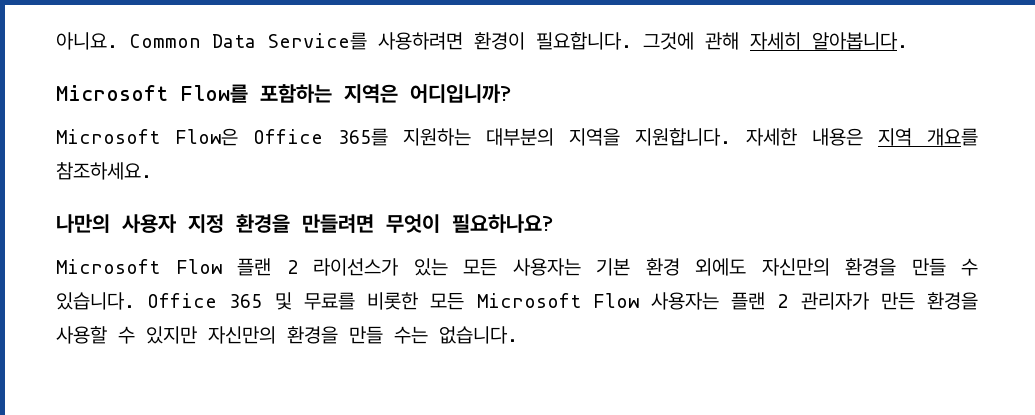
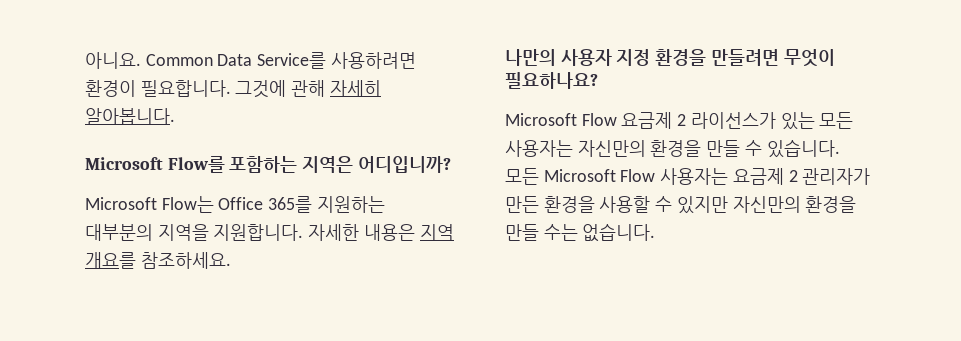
- Microsoft Flow은 Office 365를 지원하는 대부분의 지역을 지원합니다.
+ Microsoft Flow는 Office 365를 지원하는 대부분의 지역을 지원합니다.
- Microsoft Flow 플랜 2 라이선스가 있는 모든 사용자는 기본 환경 외에도 자신만의 환경을 만들 수 있습니다.
+ Microsoft Flow 요금제 2 라이선스가 있는 모든 사용자는 자신만의 환경을 만들 수 있습니다.
- Office 365 및 무료를 비롯한 모든 Microsoft Flow 사용자는 플랜 2 관리자가 만든 환경을 사용할 수 있지만 자신만의 환경을 만들 수는 없습니다.
+ 모든 Microsoft Flow 사용자는 요금제 2 관리자가 만든 환경을 사용할 수 있지만 자신만의 환경을 만들 수는 없습니다.

